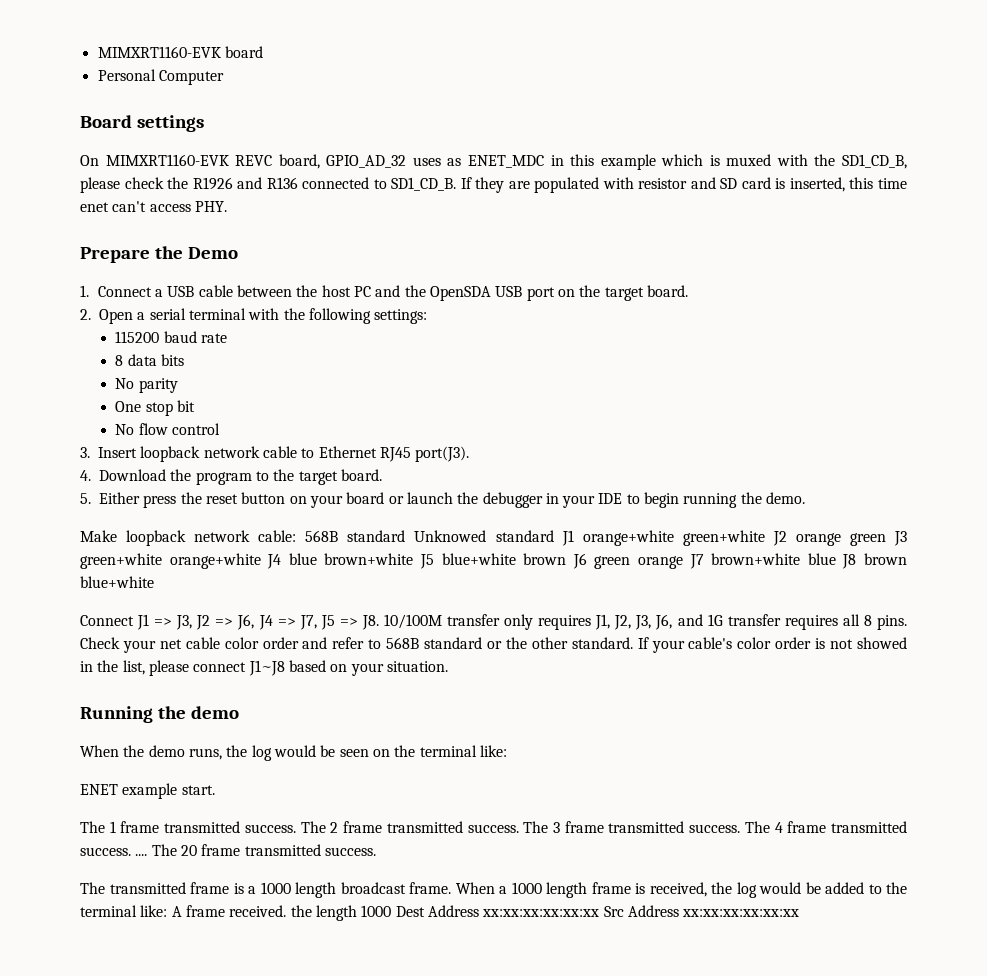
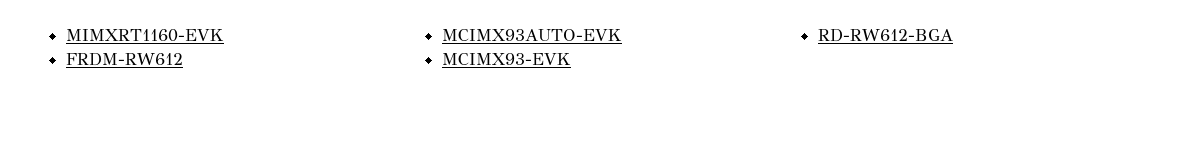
- MIMXRT1160-EVK board
- Personal Computer
- Board settings
- On MIMXRT1160-EVK REVC board, GPIO_AD_32 uses as ENET_MDC in this example which is muxed with the SD1_CD_B, please check the R1926 and R136 connected to SD1_CD_B. If they are populated with resistor and SD card is inserted, this time enet can't access PHY.
- Prepare the Demo
- 1. Connect a USB cable between the host PC and the OpenSDA USB port on the target board.
- 2. Open a serial terminal with the following settings:
- 115200 baud rate
- 8 data bits
- No parity
- One stop bit
- No flow control
- 3. Insert loopback network cable to Ethernet RJ45 port(J3).
- 4. Download the program to the target board.
- 5. Either press the reset button on your board or launch the debugger in your IDE to begin running the demo.
- Make loopback network cable: 568B standard Unknowed standard J1 orange+white green+white J2 orange green J3 green+white orange+white J4 blue brown+white J5 blue+white brown J6 green orange J7 brown+white blue J8 brown blue+white
- Connect J1 => J3, J2 => J6, J4 => J7, J5 => J8. 10/100M transfer only requires J1, J2, J3, J6, and 1G transfer requires all 8 pins. Check your net cable color order and refer to 568B standard or the other standard. If your cable's color order is not showed in the list, please connect J1~J8 based on your situation.
- Running the demo
- When the demo runs, the log would be seen on the terminal like:
- ENET example start.
- The 1 frame transmitted success. The 2 frame transmitted success. The 3 frame transmitted success. The 4 frame transmitted success. .... The 20 frame transmitted success.
- The transmitted frame is a 1000 length broadcast frame. When a 1000 length frame is received, the log would be added to the terminal like: A frame received. the length 1000 Dest Address xx:xx:xx:xx:xx:xx Src Address xx:xx:xx:xx:xx:xx
+ MIMXRT1160-EVK
+ FRDM-RW612
+ MCIMX93AUTO-EVK
+ MCIMX93-EVK
+ RD-RW612-BGA

